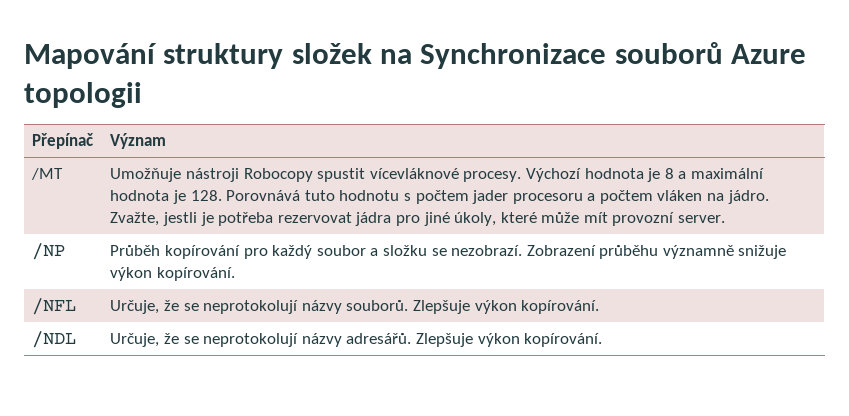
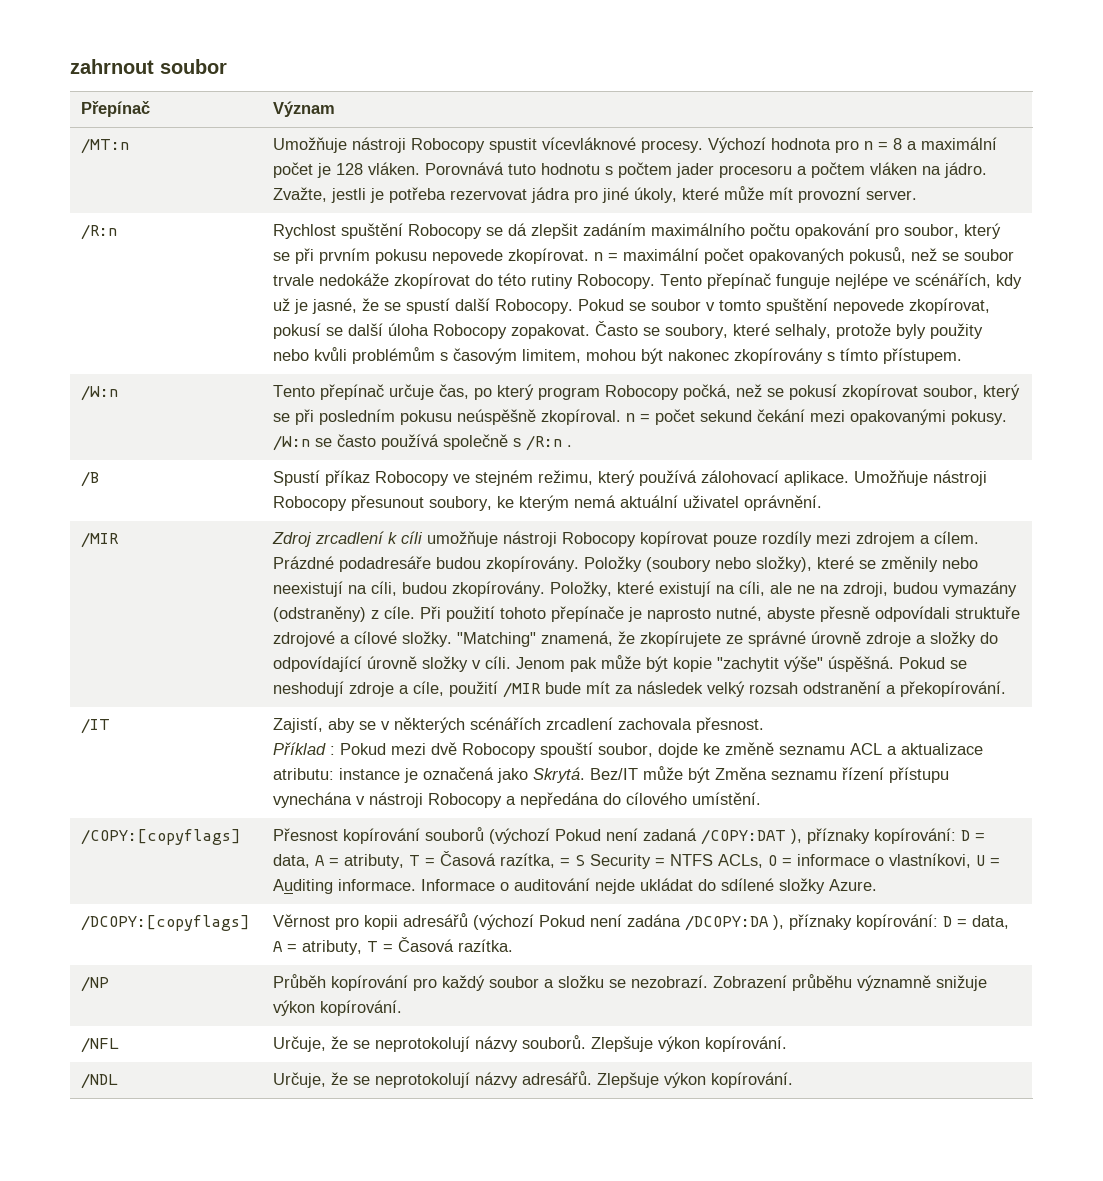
- Mapování struktury složek na Synchronizace souborů Azure topologii
+ zahrnout soubor
- /MT
+ /MT:n
- Výchozí hodnota je 8 a maximální hodnota je 128. Porovnává tuto hodnotu s počtem jader procesoru a počtem vláken na jádro.
+ Výchozí hodnota pro n = 8 a maximální počet je 128 vláken. Porovnává tuto hodnotu s počtem jader procesoru a počtem vláken na jádro.
+ /R:n | Rychlost spuštění Robocopy se dá zlepšit zadáním maximálního počtu opakování pro soubor, který se při prvním pokusu nepovede zkopírovat. n = maximální počet opakovaných pokusů, než se soubor trvale nedokáže zkopírovat do této rutiny Robocopy. Tento přepínač funguje nejlépe ve scénářích, kdy už je jasné, že se spustí další Robocopy. Pokud se soubor v tomto spuštění nepovede zkopírovat, pokusí se další úloha Robocopy zopakovat. Často se soubory, které selhaly, protože byly použity nebo kvůli problémům s časovým limitem, mohou být nakonec zkopírovány s tímto přístupem.
+ /W:n | Tento přepínač určuje čas, po který program Robocopy počká, než se pokusí zkopírovat soubor, který se při posledním pokusu neúspěšně zkopíroval. n = počet sekund čekání mezi opakovanými pokusy. /W:n se často používá společně s /R:n .
+ /B | Spustí příkaz Robocopy ve stejném režimu, který používá zálohovací aplikace. Umožňuje nástroji Robocopy přesunout soubory, ke kterým nemá aktuální uživatel oprávnění.
+ /MIR | Zdroj zrcadlení k cíli umožňuje nástroji Robocopy kopírovat pouze rozdíly mezi zdrojem a cílem. Prázdné podadresáře budou zkopírovány. Položky (soubory nebo složky), které se změnily nebo neexistují na cíli, budou zkopírovány. Položky, které existují na cíli, ale ne na zdroji, budou vymazány (odstraněny) z cíle. Při použití tohoto přepínače je naprosto nutné, abyste přesně odpovídali struktuře zdrojové a cílové složky. "Matching" znamená, že zkopírujete ze správné úrovně zdroje a složky do odpovídající úrovně složky v cíli. Jenom pak může být kopie "zachytit výše" úspěšná. Pokud se neshodují zdroje a cíle, použití /MIR bude mít za následek velký rozsah odstranění a překopírování.
+ /IT | Zajistí, aby se v některých scénářích zrcadlení zachovala přesnost.
+ Příklad : Pokud mezi dvě Robocopy spouští soubor, dojde ke změně seznamu ACL a aktualizace atributu: instance je označená jako Skrytá. Bez/IT může být Změna seznamu řízení přístupu vynechána v nástroji Robocopy a nepředána do cílového umístění.
+ /COPY:[copyflags] | Přesnost kopírování souborů (výchozí Pokud není zadaná /COPY:DAT ), příznaky kopírování: D = data, A = atributy, T = Časová razítka, = S Security = NTFS ACLs, O = informace o vlastníkovi, U = Auditing informace. Informace o auditování nejde ukládat do sdílené složky Azure.
+ /DCOPY:[copyflags] | Věrnost pro kopii adresářů (výchozí Pokud není zadána /DCOPY:DA ), příznaky kopírování: D = data, A = atributy, T = Časová razítka.

